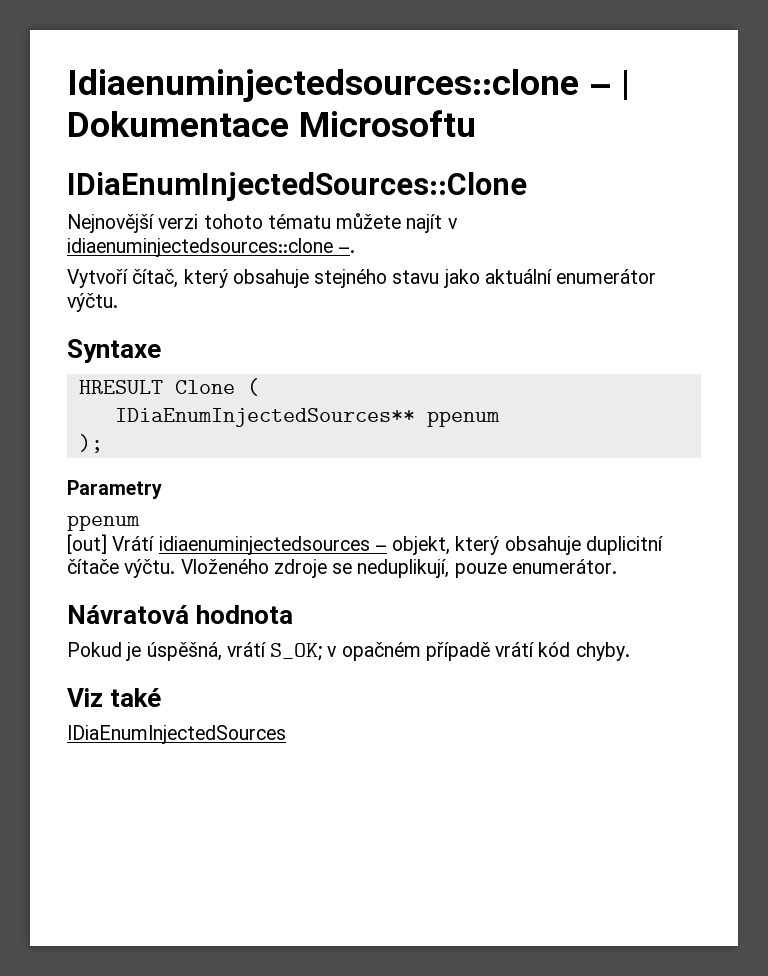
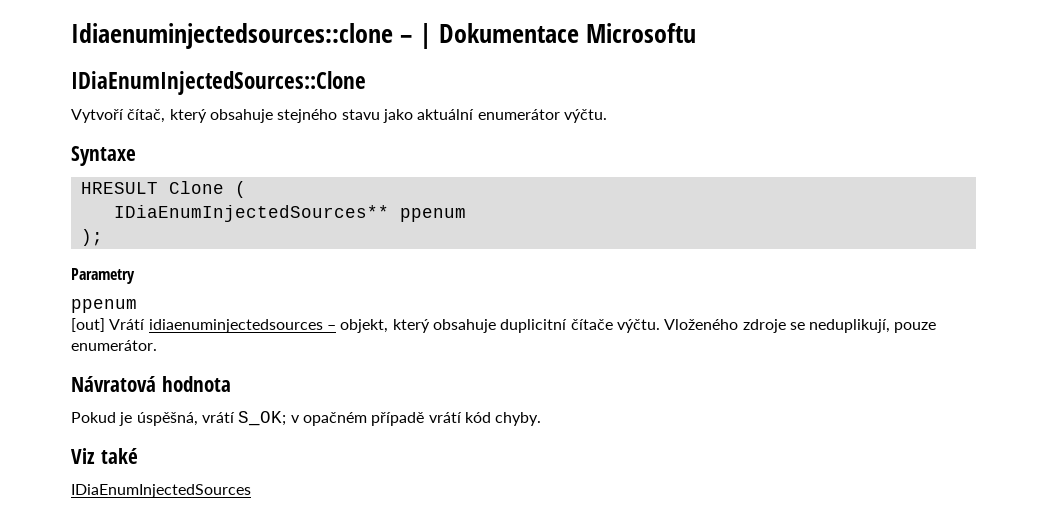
- Nejnovější verzi tohoto tématu můžete najít v idiaenuminjectedsources::clone –.

